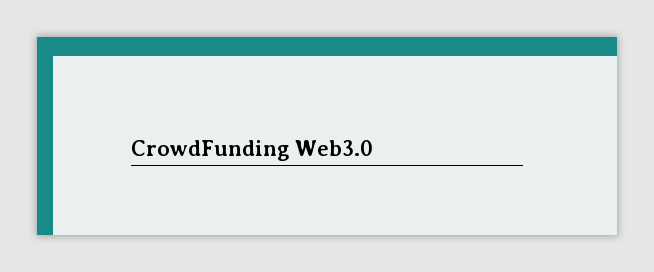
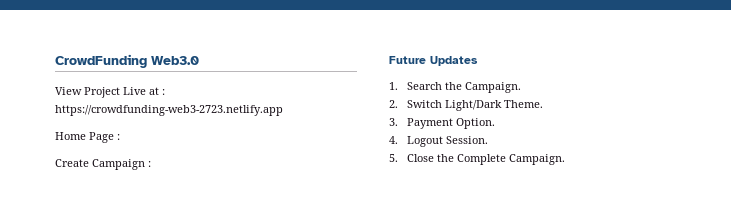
+ View Project Live at : https://crowdfunding-web3-2723.netlify.app
+ Home Page :
+ Create Campaign :
+ Future Updates
+ 1. Search the Campaign.
+ 2. Switch Light/Dark Theme.
+ 3. Payment Option.
+ 4. Logout Session.
+ 5. Close the Complete Campaign.

